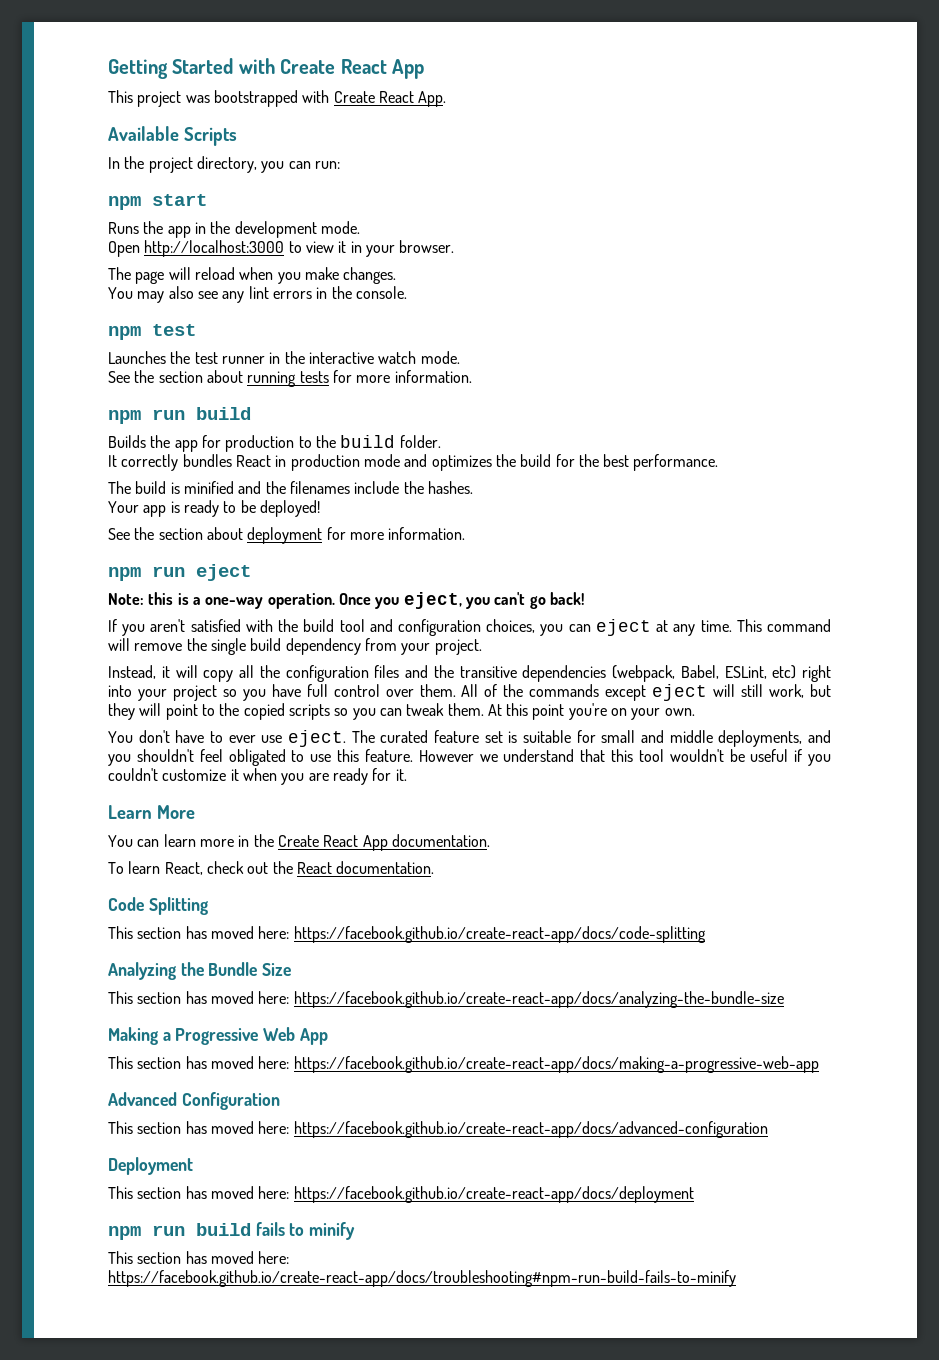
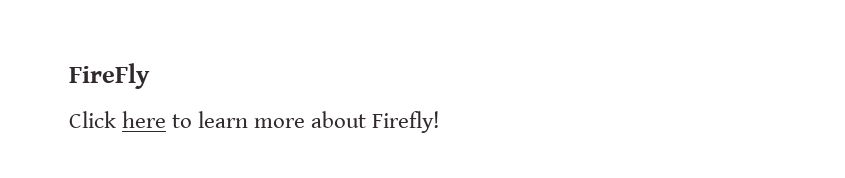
- Getting Started with Create React App
- This project was bootstrapped with Create React App.
- Available Scripts
- In the project directory, you can run:
- npm start
- Runs the app in the development mode.
- Open http://localhost:3000 to view it in your browser.
- The page will reload when you make changes.
- You may also see any lint errors in the console.
- npm test
- Launches the test runner in the interactive watch mode.
- See the section about running tests for more information.
- npm run build
- Builds the app for production to the build folder.
- It correctly bundles React in production mode and optimizes the build for the best performance.
- The build is minified and the filenames include the hashes.
- Your app is ready to be deployed!
- See the section about deployment for more information.
- npm run eject
- Note: this is a one-way operation. Once you eject, you can't go back!
- If you aren't satisfied with the build tool and configuration choices, you can eject at any time. This command will remove the single build dependency from your project.
- Instead, it will copy all the configuration files and the transitive dependencies (webpack, Babel, ESLint, etc) right into your project so you have full control over them. All of the commands except eject will still work, but they will point to the copied scripts so you can tweak them. At this point you're on your own.
- You don't have to ever use eject. The curated feature set is suitable for small and middle deployments, and you shouldn't feel obligated to use this feature. However we understand that this tool wouldn't be useful if you couldn't customize it when you are ready for it.
- Learn More
- You can learn more in the Create React App documentation.
- To learn React, check out the React documentation.
- Code Splitting
- This section has moved here: https://facebook.github.io/create-react-app/docs/code-splitting
- Analyzing the Bundle Size
- This section has moved here: https://facebook.github.io/create-react-app/docs/analyzing-the-bundle-size
- Making a Progressive Web App
- This section has moved here: https://facebook.github.io/create-react-app/docs/making-a-progressive-web-app
- Advanced Configuration
- This section has moved here: https://facebook.github.io/create-react-app/docs/advanced-configuration
- Deployment
- This section has moved here: https://facebook.github.io/create-react-app/docs/deployment
- npm run build fails to minify
- This section has moved here: https://facebook.github.io/create-react-app/docs/troubleshooting#npm-run-build-fails-to-minify
+ FireFly
+ Click here to learn more about Firefly!

